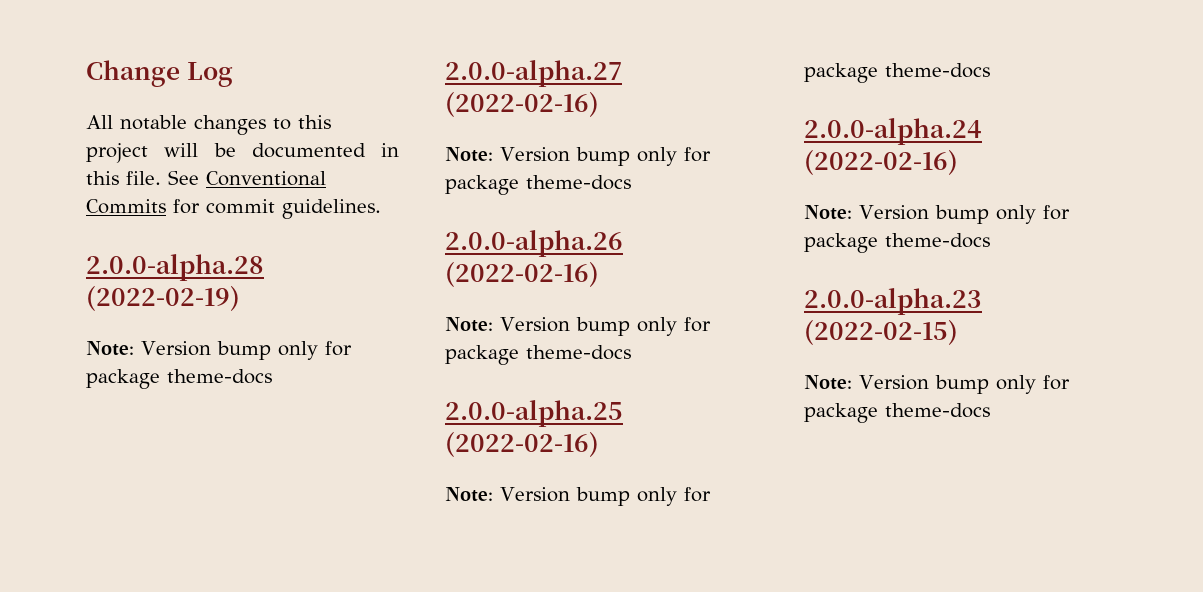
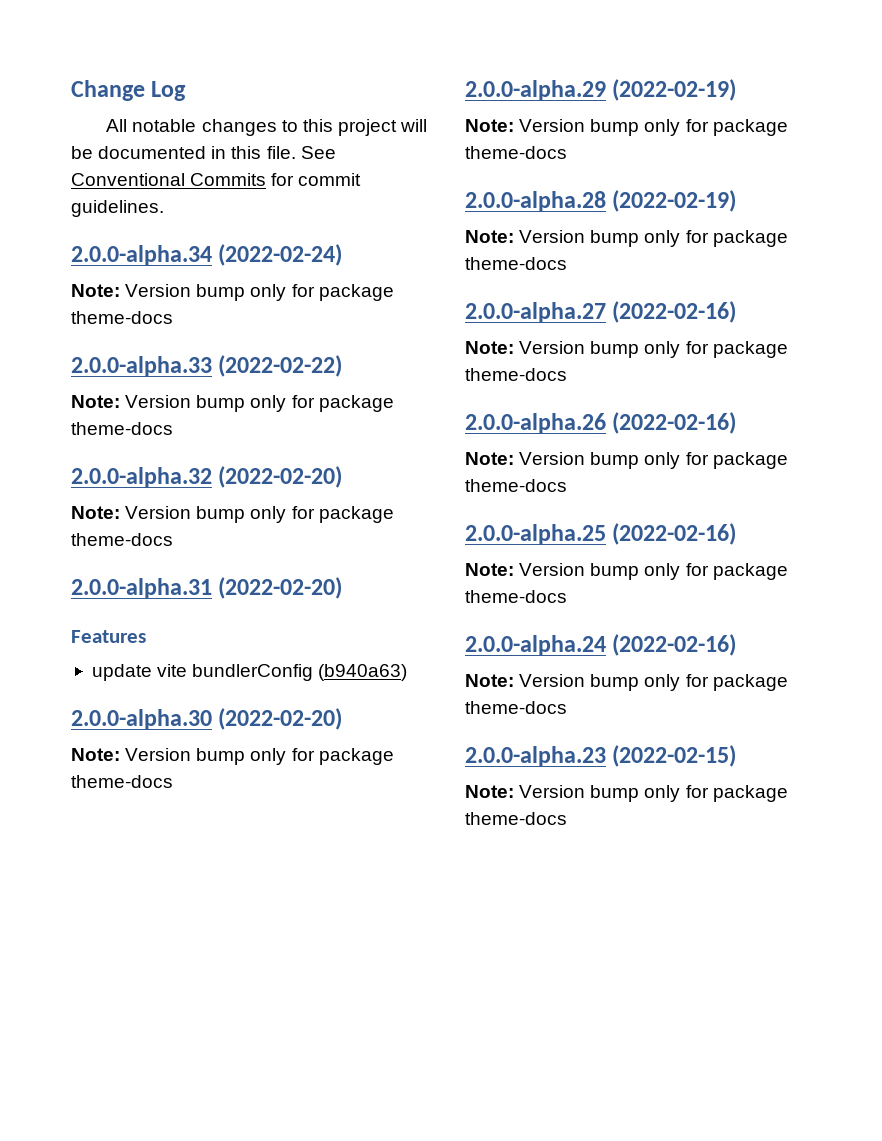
+ 2.0.0-alpha.34 (2022-02-24)
+ Note: Version bump only for package theme-docs
+ 2.0.0-alpha.33 (2022-02-22)
+ Note: Version bump only for package theme-docs
+ 2.0.0-alpha.32 (2022-02-20)
+ Note: Version bump only for package theme-docs
+ 2.0.0-alpha.31 (2022-02-20)
+ Features
+ update vite bundlerConfig (b940a63)
+ 2.0.0-alpha.30 (2022-02-20)
+ Note: Version bump only for package theme-docs
+ 2.0.0-alpha.29 (2022-02-19)
+ Note: Version bump only for package theme-docs

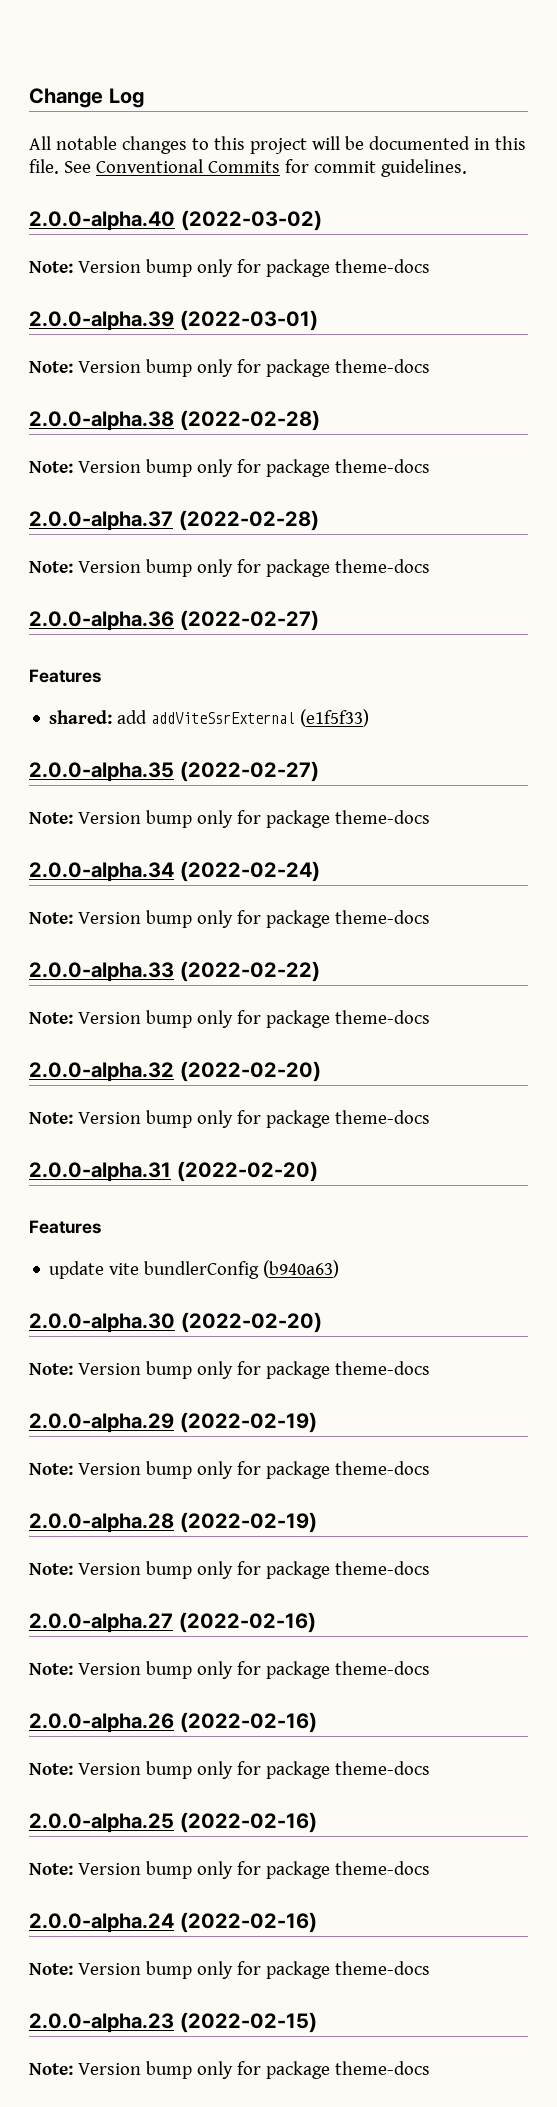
+ 2.0.0-alpha.40 (2022-03-02)
+ Note: Version bump only for package theme-docs
+ 2.0.0-alpha.39 (2022-03-01)
+ Note: Version bump only for package theme-docs
+ 2.0.0-alpha.38 (2022-02-28)
+ Note: Version bump only for package theme-docs
+ 2.0.0-alpha.37 (2022-02-28)
+ Note: Version bump only for package theme-docs
+ 2.0.0-alpha.36 (2022-02-27)
+ Features
+ shared: add addViteSsrExternal (e1f5f33)
+ 2.0.0-alpha.35 (2022-02-27)
+ Note: Version bump only for package theme-docs

